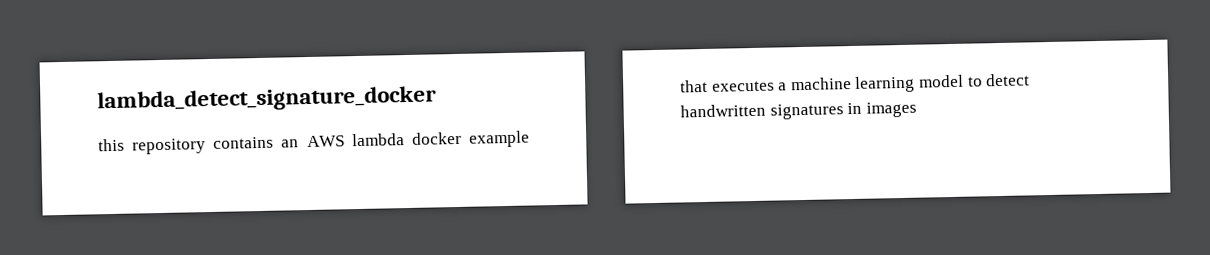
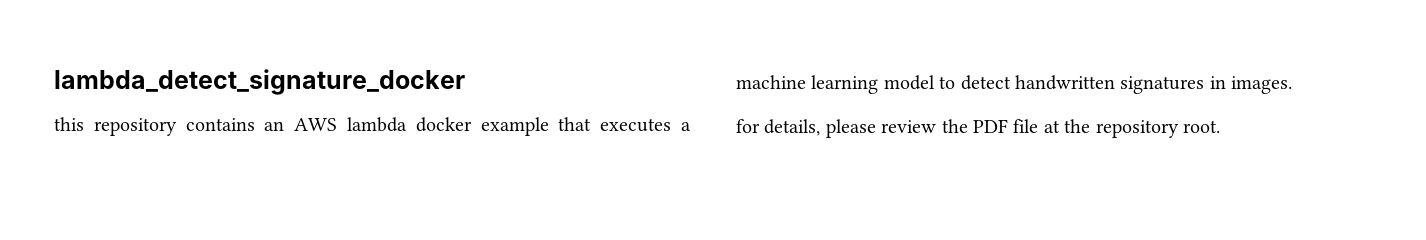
- this repository contains an AWS lambda docker example that executes a machine learning model to detect handwritten signatures in images
+ this repository contains an AWS lambda docker example that executes a machine learning model to detect handwritten signatures in images.
+ for details, please review the PDF file at the repository root.

